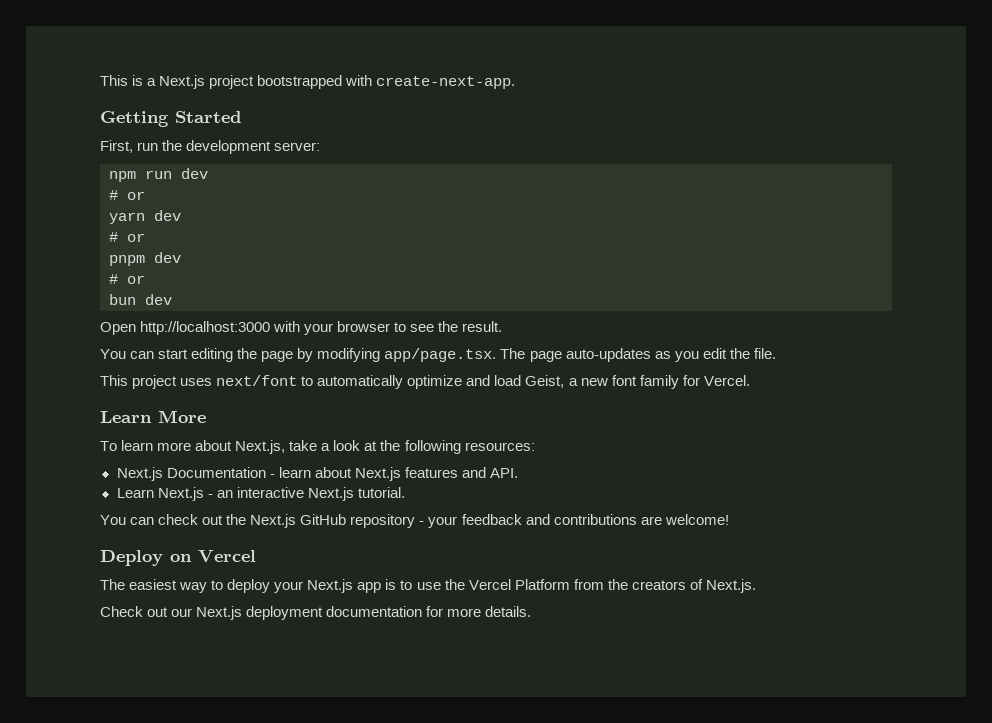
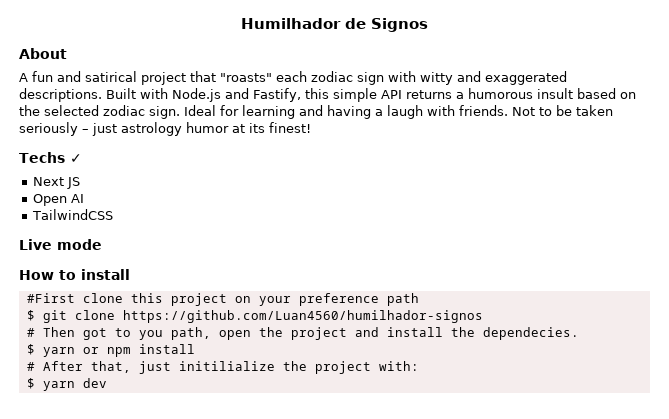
- This is a Next.js project bootstrapped with create-next-app.
- Getting Started
- First, run the development server:
- npm run dev
- # or
- yarn dev
- # or
- pnpm dev
- # or
- bun dev
- Open http://localhost:3000 with your browser to see the result.
- You can start editing the page by modifying app/page.tsx. The page auto-updates as you edit the file.
- This project uses next/font to automatically optimize and load Geist, a new font family for Vercel.
- Learn More
- To learn more about Next.js, take a look at the following resources:
- Next.js Documentation - learn about Next.js features and API.
- Learn Next.js - an interactive Next.js tutorial.
- You can check out the Next.js GitHub repository - your feedback and contributions are welcome!
- Deploy on Vercel
- The easiest way to deploy your Next.js app is to use the Vercel Platform from the creators of Next.js.
- Check out our Next.js deployment documentation for more details.
+ Humilhador de Signos
+ About
+ A fun and satirical project that "roasts" each zodiac sign with witty and exaggerated descriptions. Built with Node.js and Fastify, this simple API returns a humorous insult based on the selected zodiac sign. Ideal for learning and having a laugh with friends. Not to be taken seriously – just astrology humor at its finest!
+ Techs ✓
+ Next JS
+ Open AI
+ TailwindCSS
+ Live mode
+ How to install
+ #First clone this project on your preference path
+ $ git clone https://github.com/Luan4560/humilhador-signos
+ # Then got to you path, open the project and install the dependecies.
+ $ yarn or npm install
+ # After that, just initilialize the project with:
+ $ yarn dev

